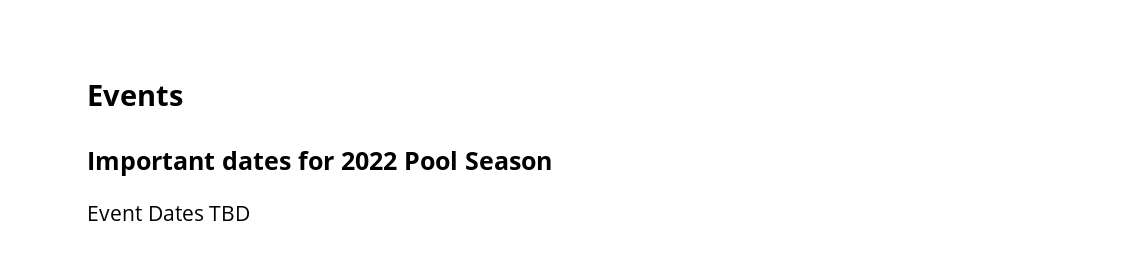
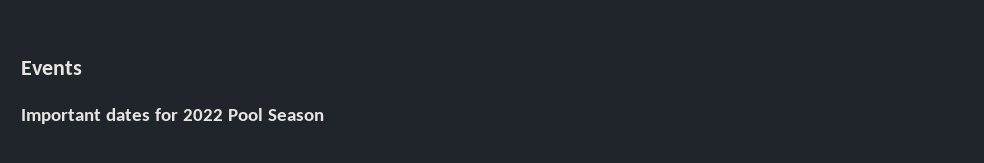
- Event Dates TBD

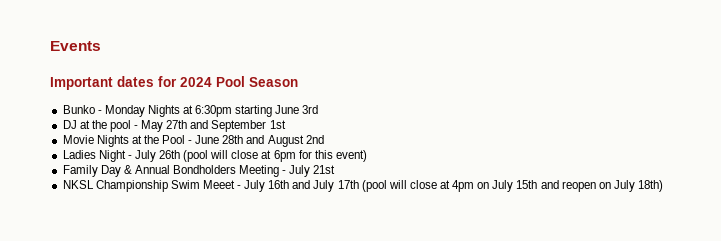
- Important dates for 2022 Pool Season
+ Important dates for 2024 Pool Season
+ Bunko - Monday Nights at 6:30pm starting June 3rd
+ DJ at the pool - May 27th and September 1st
+ Movie Nights at the Pool - June 28th and August 2nd
+ Ladies Night - July 26th (pool will close at 6pm for this event)
+ Family Day & Annual Bondholders Meeting - July 21st
+ NKSL Championship Swim Meeet - July 16th and July 17th (pool will close at 4pm on July 15th and reopen on July 18th)

